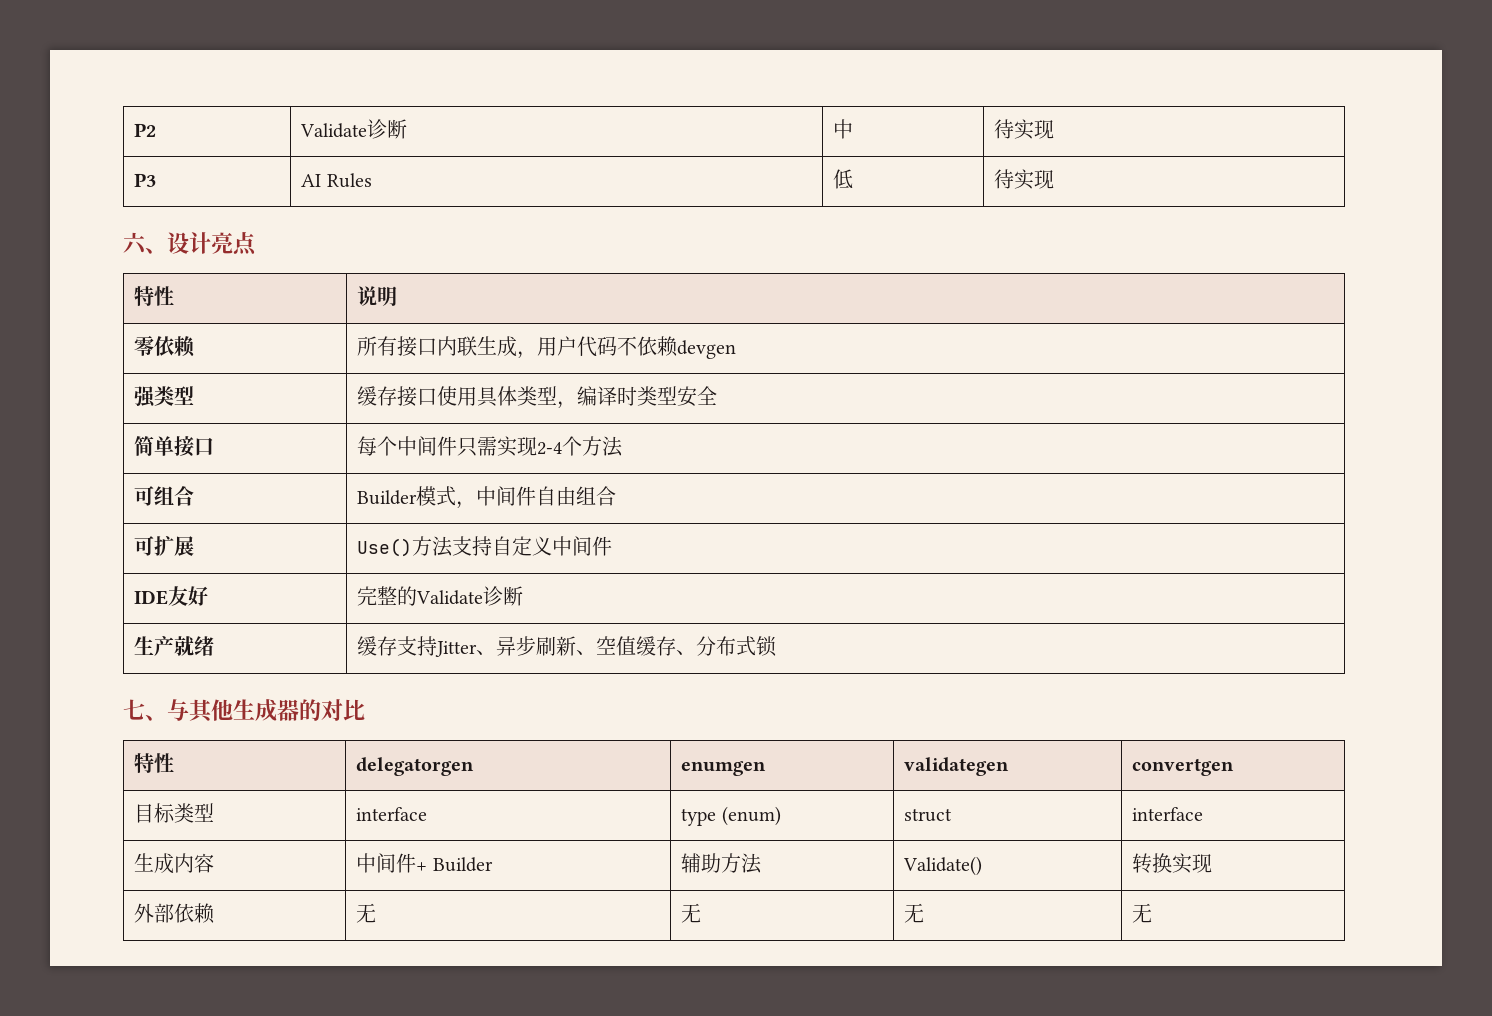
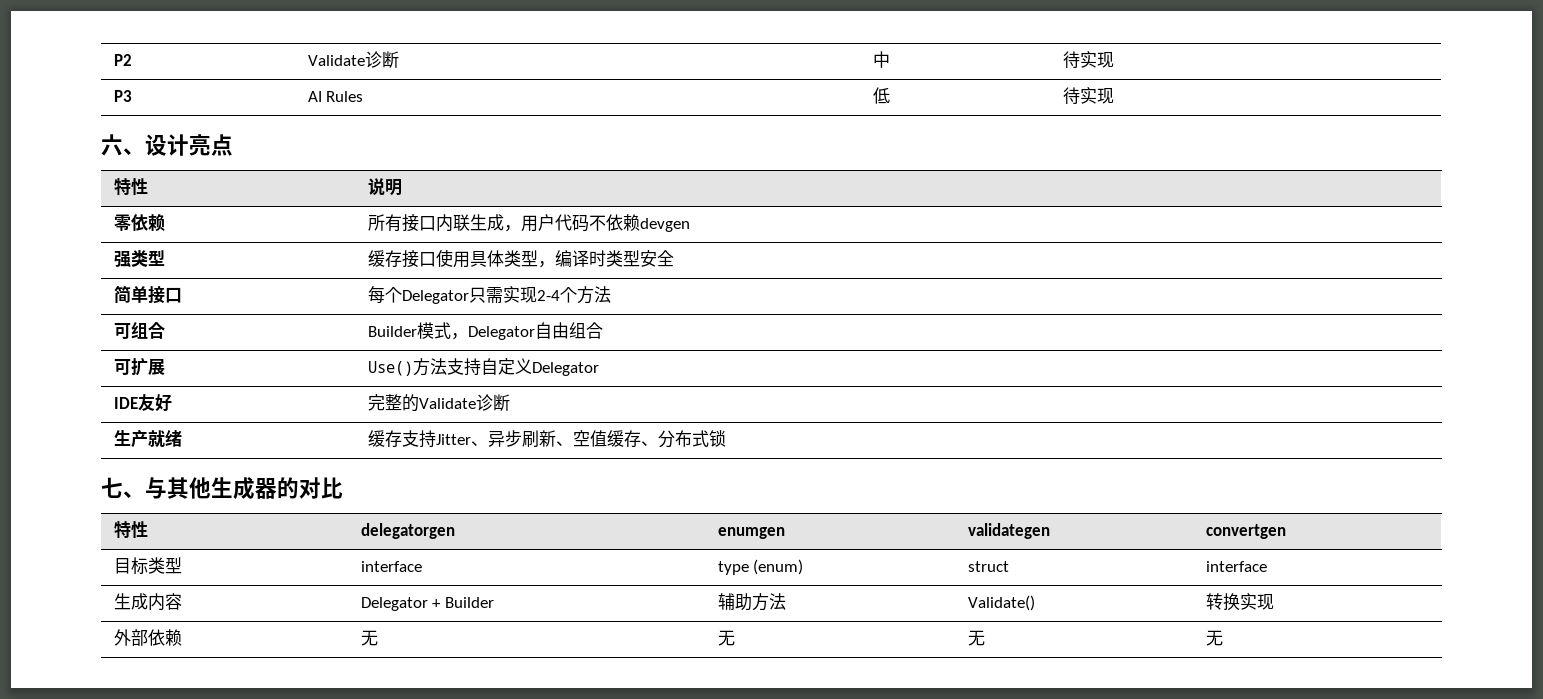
- 简单接口 | 每个中间件只需实现2-4个方法
+ 简单接口 | 每个Delegator只需实现2-4个方法
- 可组合 | Builder模式，中间件自由组合
+ 可组合 | Builder模式，Delegator自由组合
- 可扩展 | Use()方法支持自定义中间件
+ 可扩展 | Use()方法支持自定义Delegator
- 生成内容 | 中间件+ Builder | 辅助方法 | Validate() | 转换实现
+ 生成内容 | Delegator + Builder | 辅助方法 | Validate() | 转换实现

